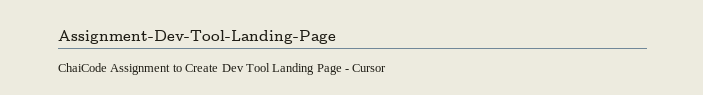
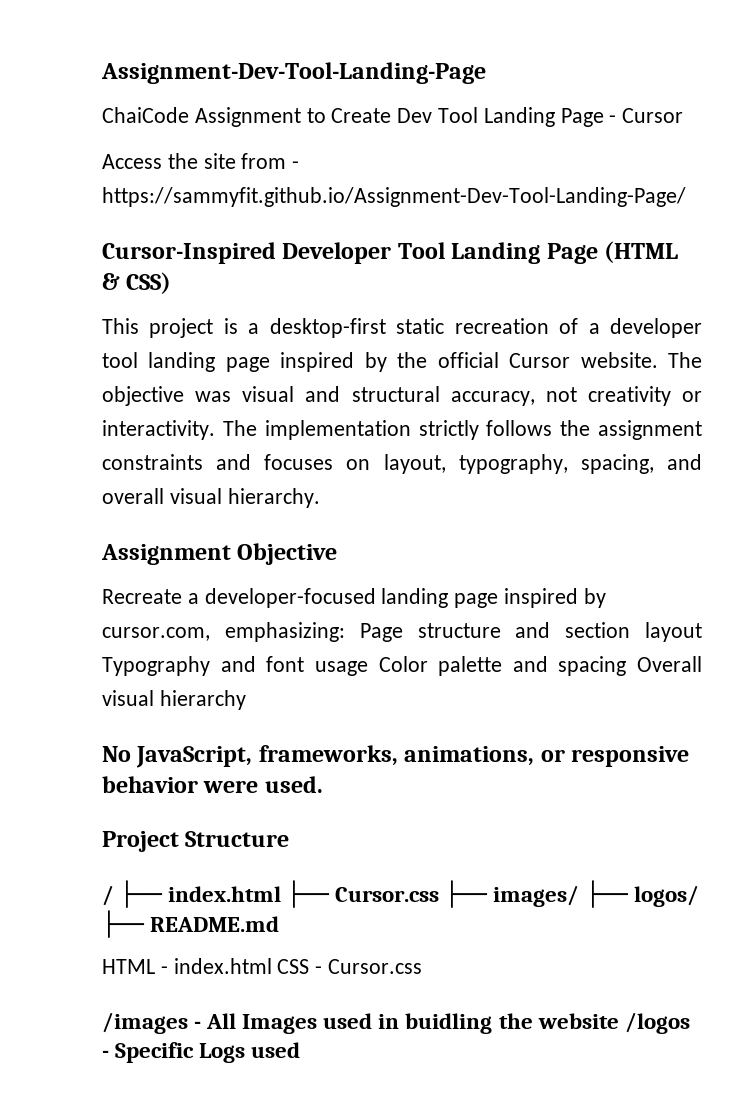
+ Access the site from - https://sammyfit.github.io/Assignment-Dev-Tool-Landing-Page/
+ Cursor-Inspired Developer Tool Landing Page (HTML & CSS)
+ This project is a desktop-first static recreation of a developer tool landing page inspired by the official Cursor website. The objective was visual and structural accuracy, not creativity or interactivity. The implementation strictly follows the assignment constraints and focuses on layout, typography, spacing, and overall visual hierarchy.
+ Assignment Objective
+ Recreate a developer-focused landing page inspired by cursor.com, emphasizing: Page structure and section layout Typography and font usage Color palette and spacing Overall visual hierarchy
+ No JavaScript, frameworks, animations, or responsive behavior were used.
+ Project Structure
+ / ├── index.html ├── Cursor.css ├── images/ ├── logos/ ├── README.md
+ HTML - index.html CSS - Cursor.css
+ /images - All Images used in buidling the website /logos - Specific Logs used

